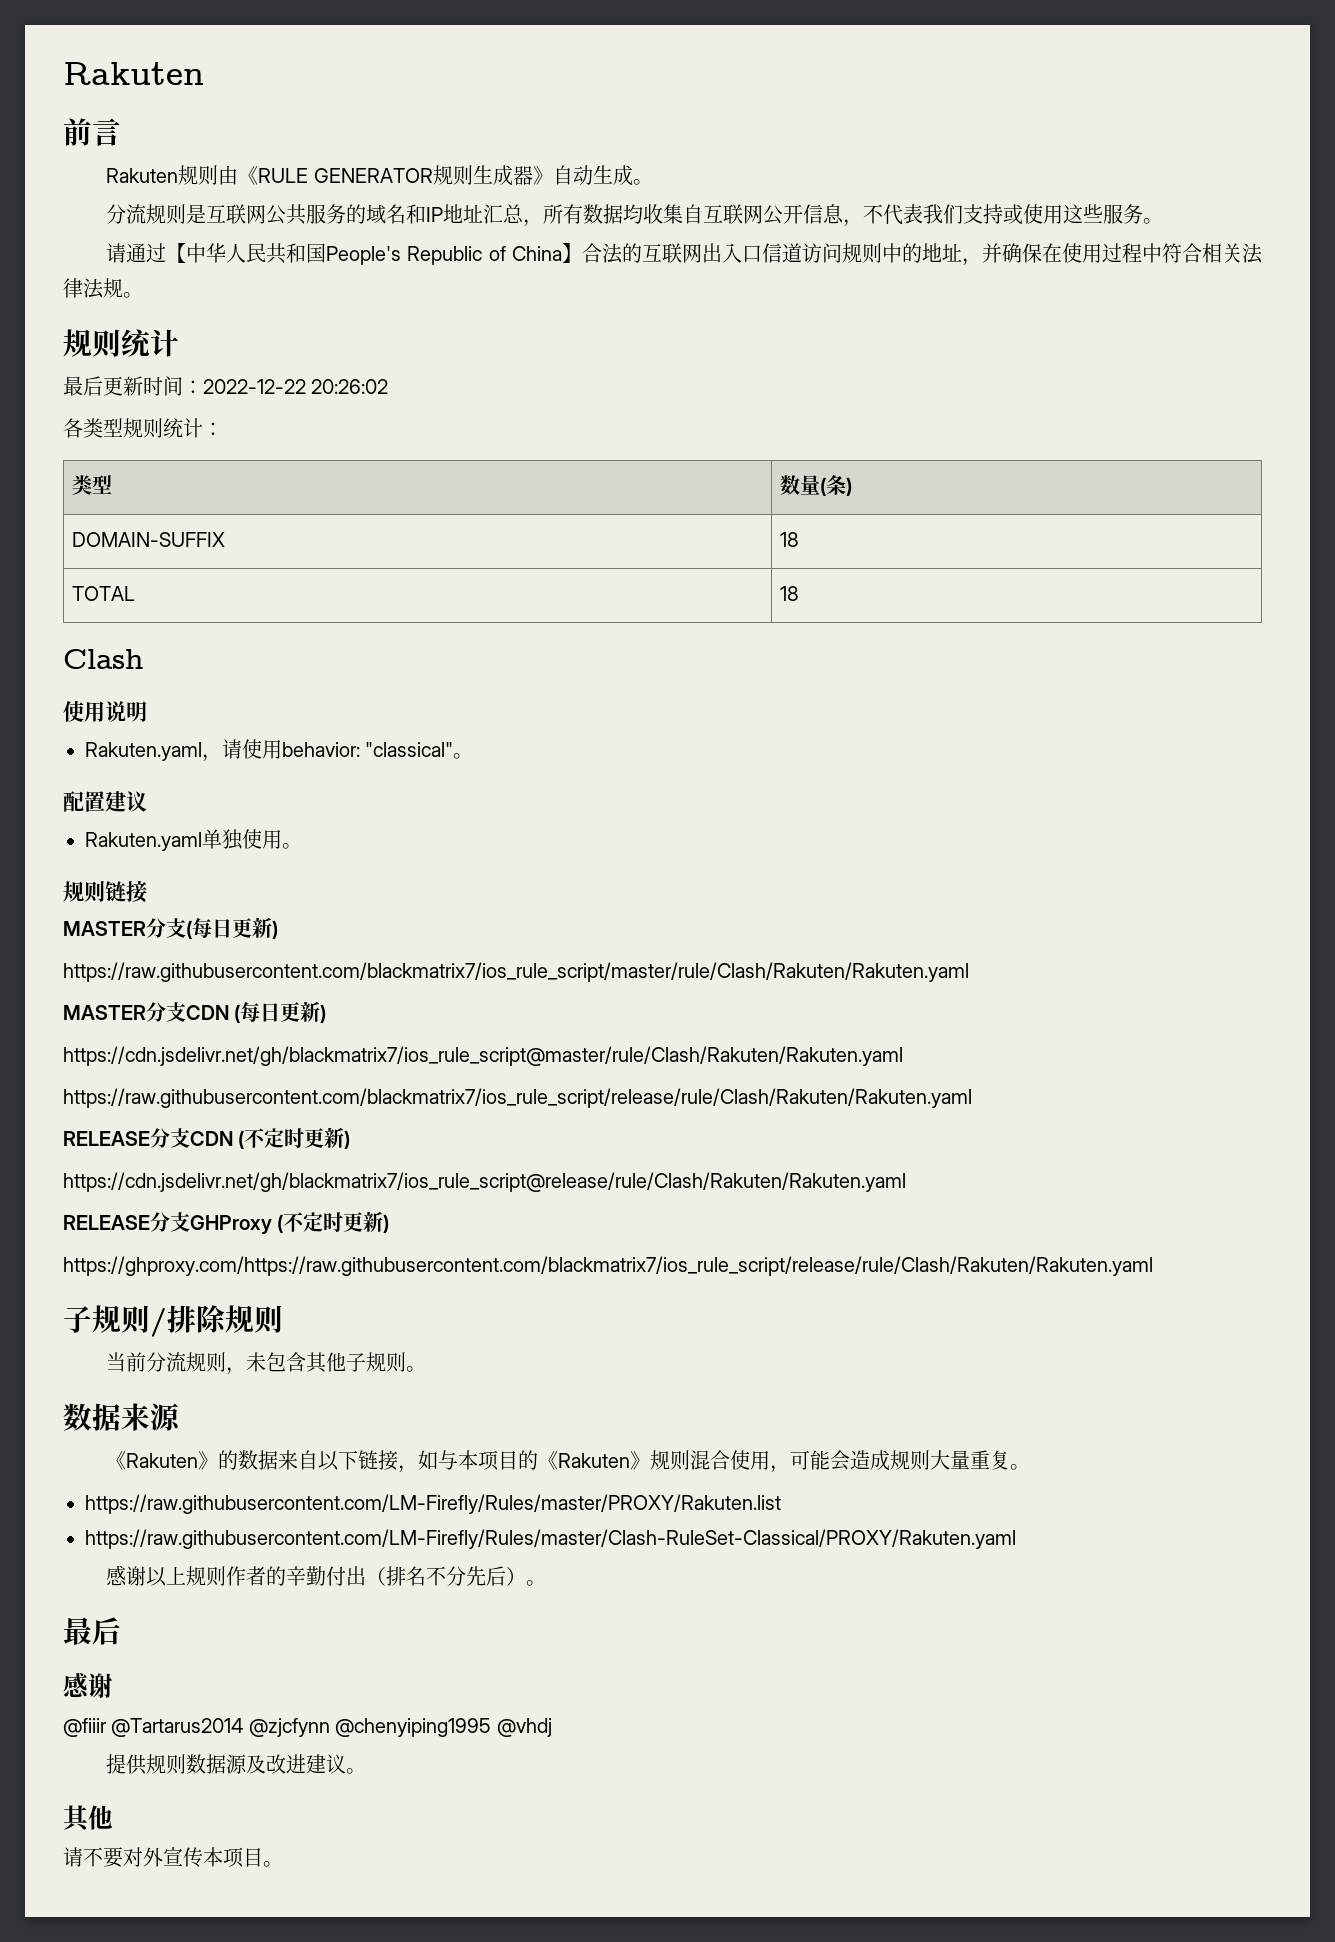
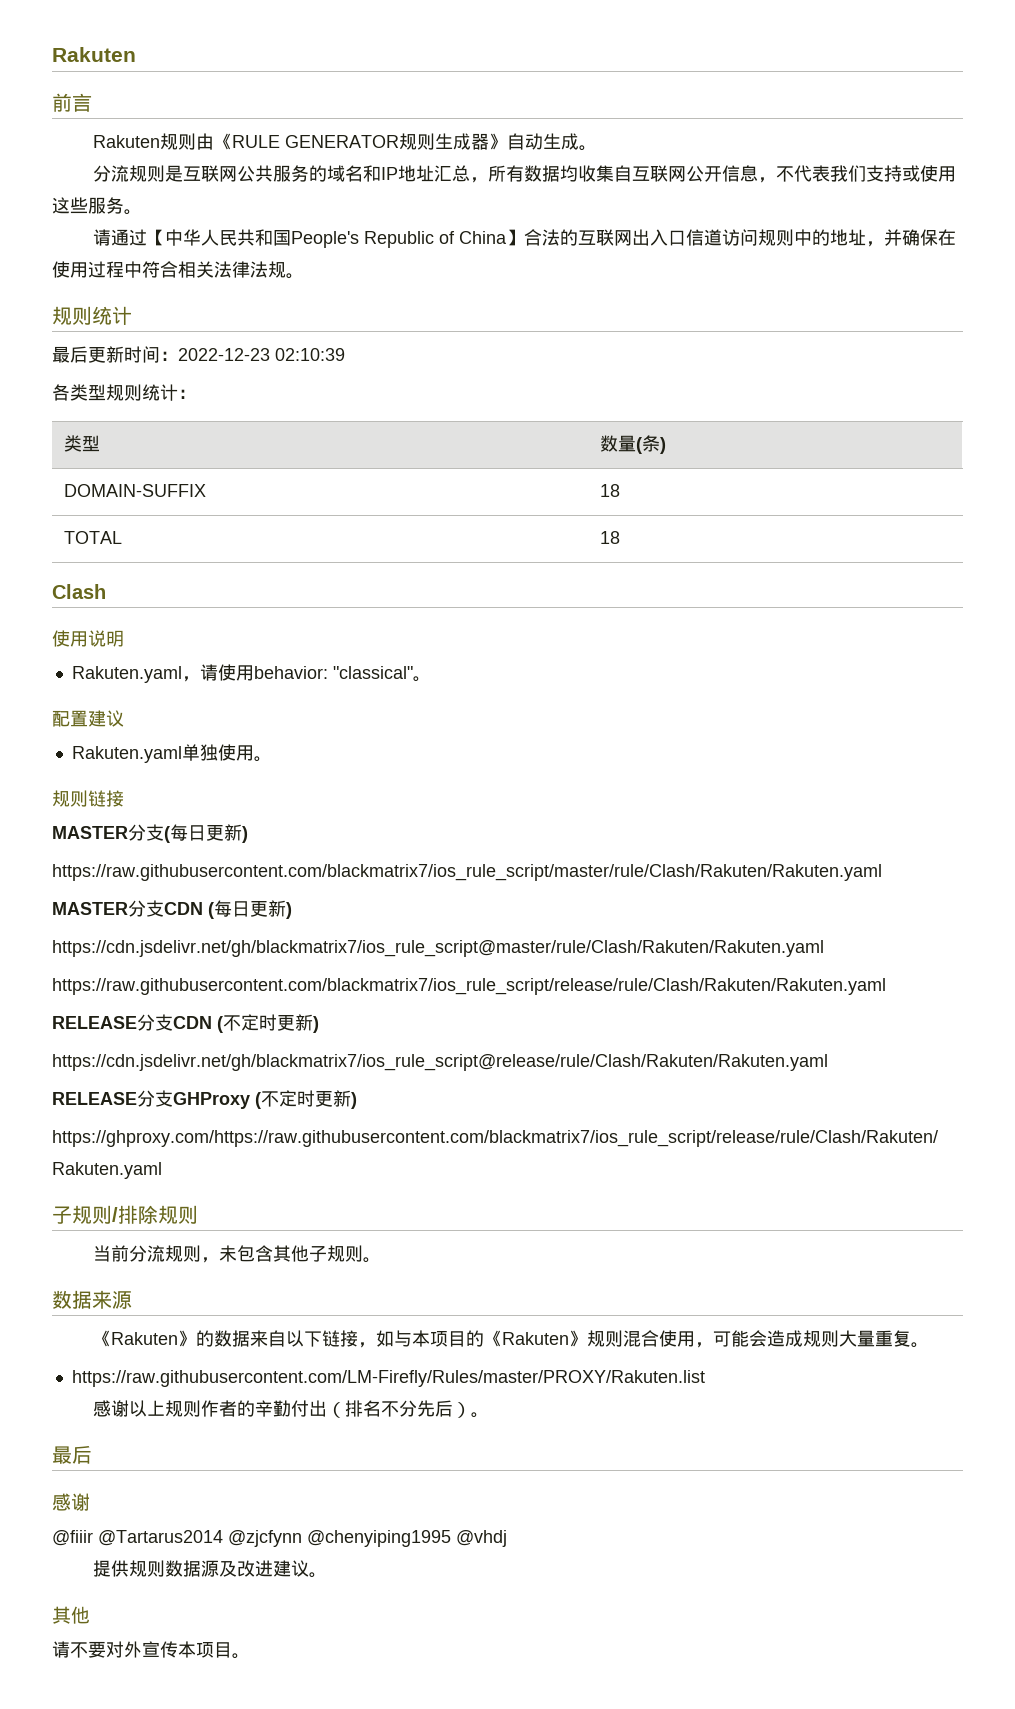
- 最后更新时间：2022-12-22 20:26:02
+ 最后更新时间：2022-12-23 02:10:39
- https://raw.githubusercontent.com/LM-Firefly/Rules/master/Clash-RuleSet-Classical/PROXY/Rakuten.yaml

